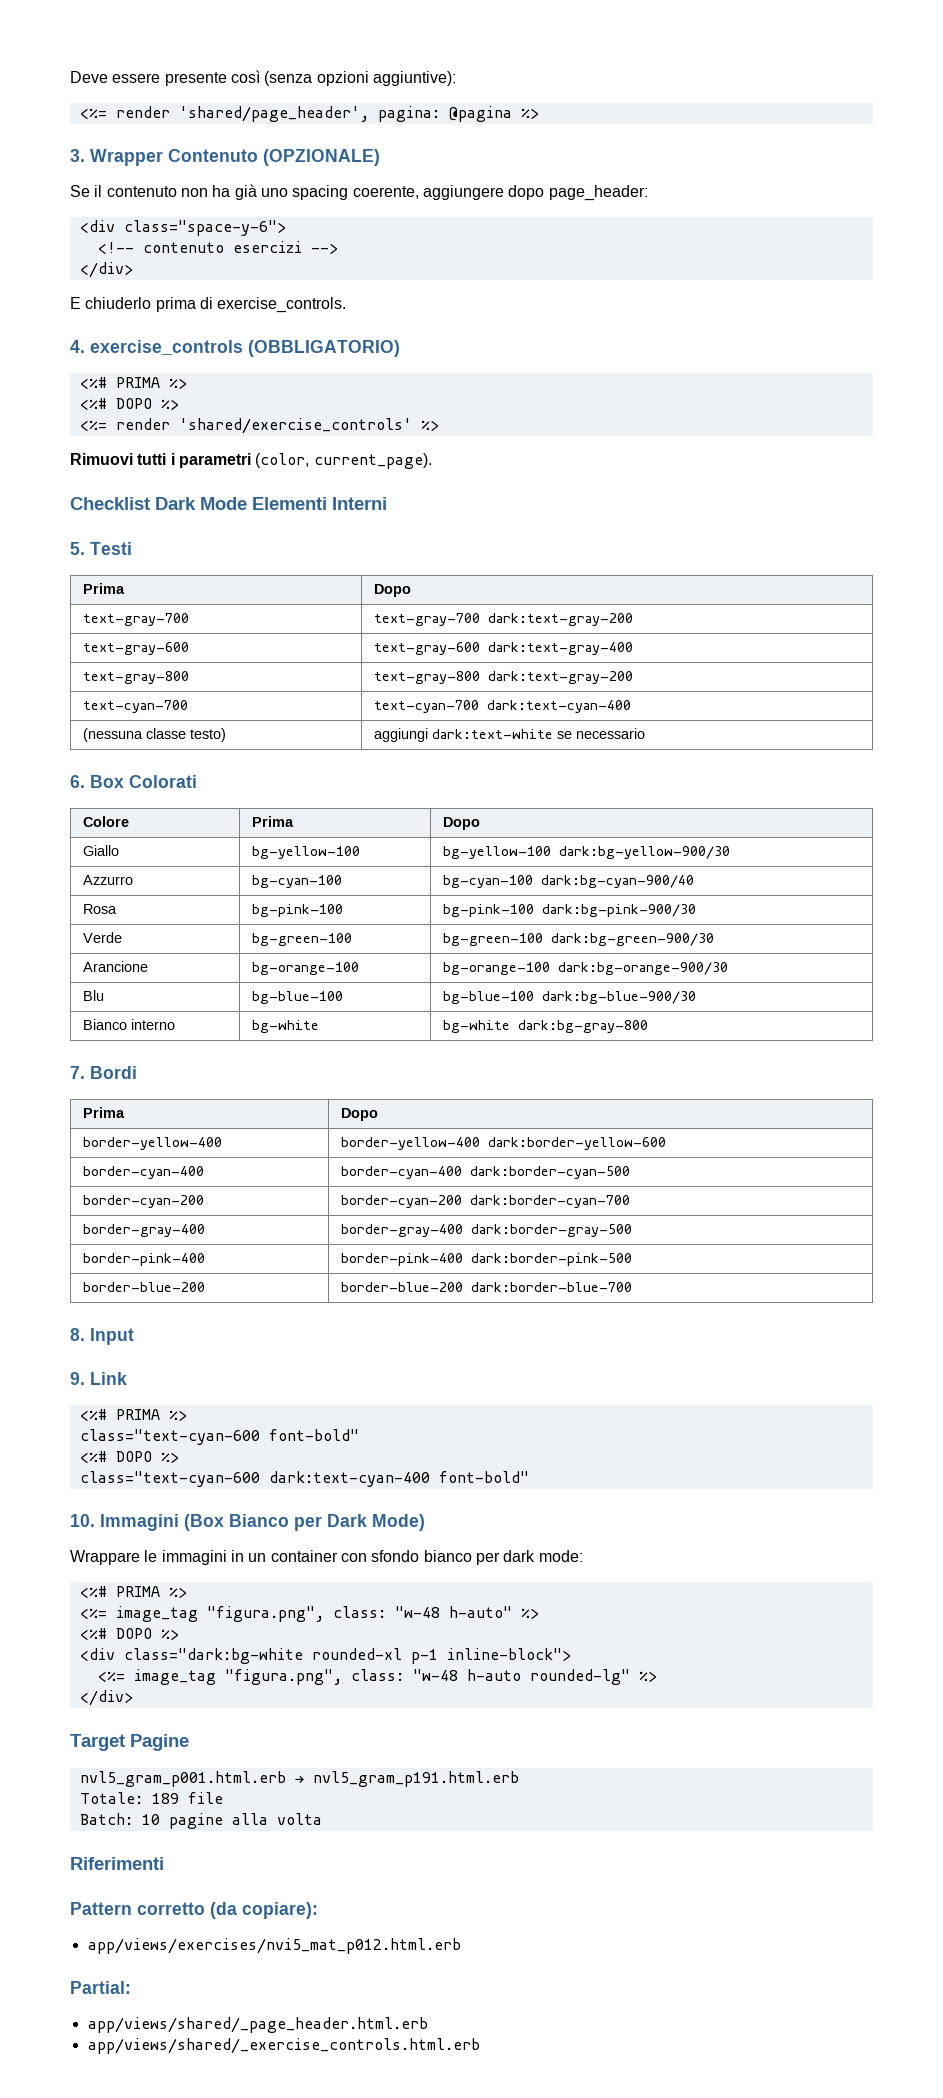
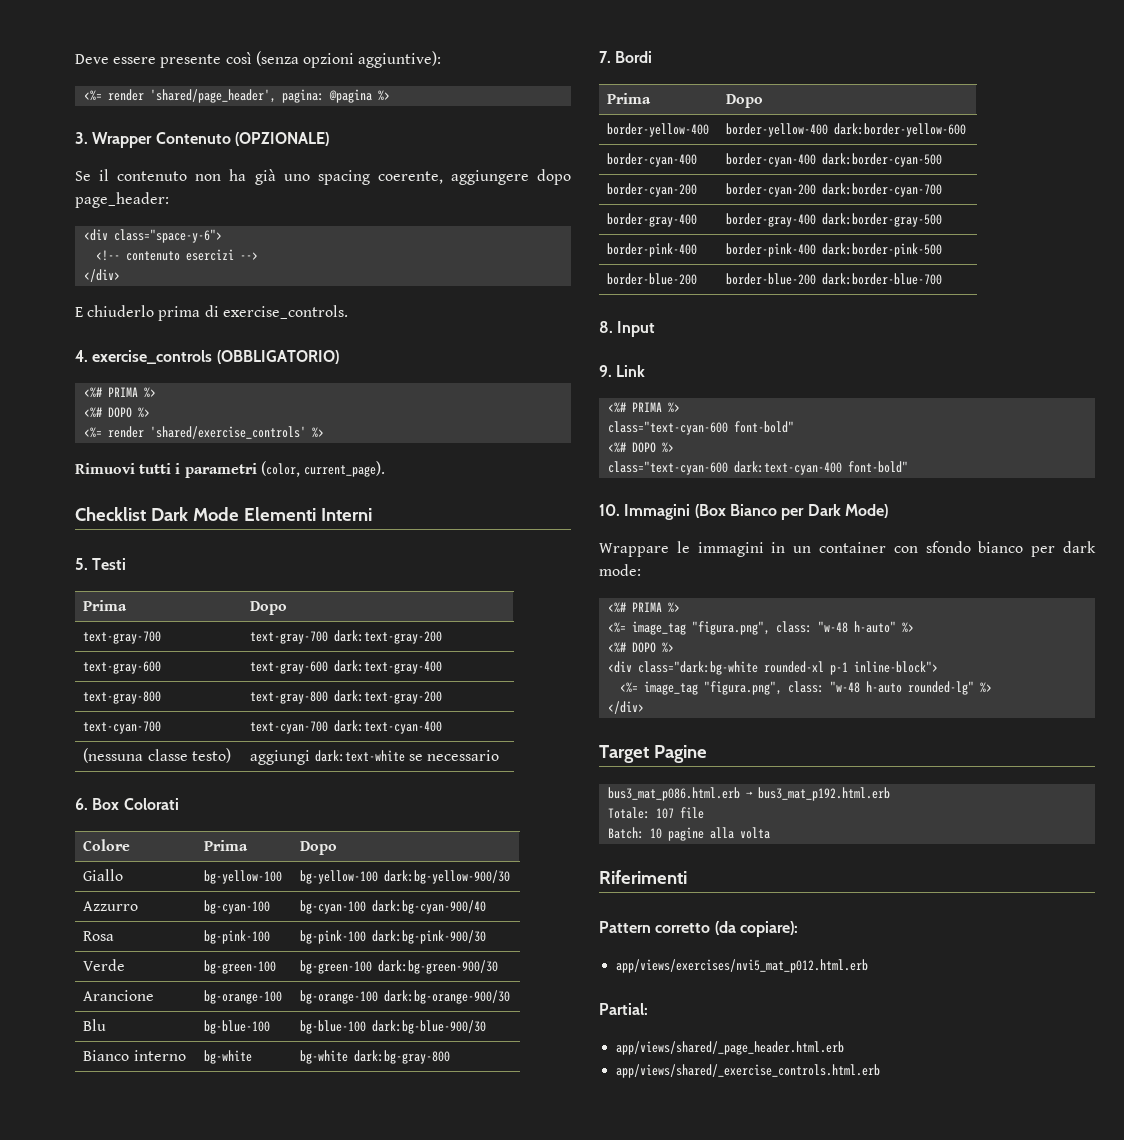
- nvl5_gram_p001.html.erb → nvl5_gram_p191.html.erb
+ bus3_mat_p086.html.erb → bus3_mat_p192.html.erb
- Totale: 189 file
+ Totale: 107 file

